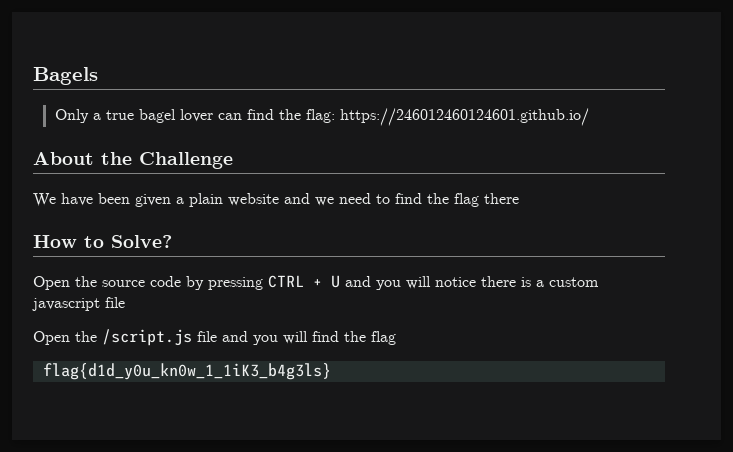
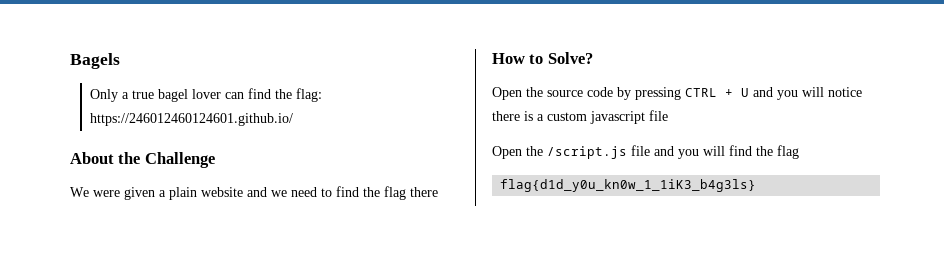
- We have been given a plain website and we need to find the flag there
+ We were given a plain website and we need to find the flag there

